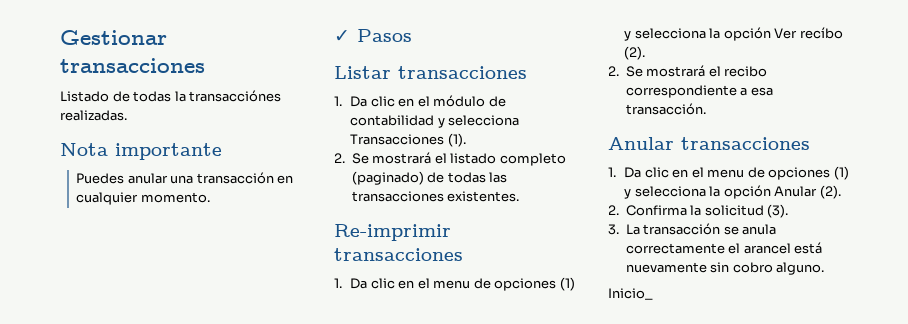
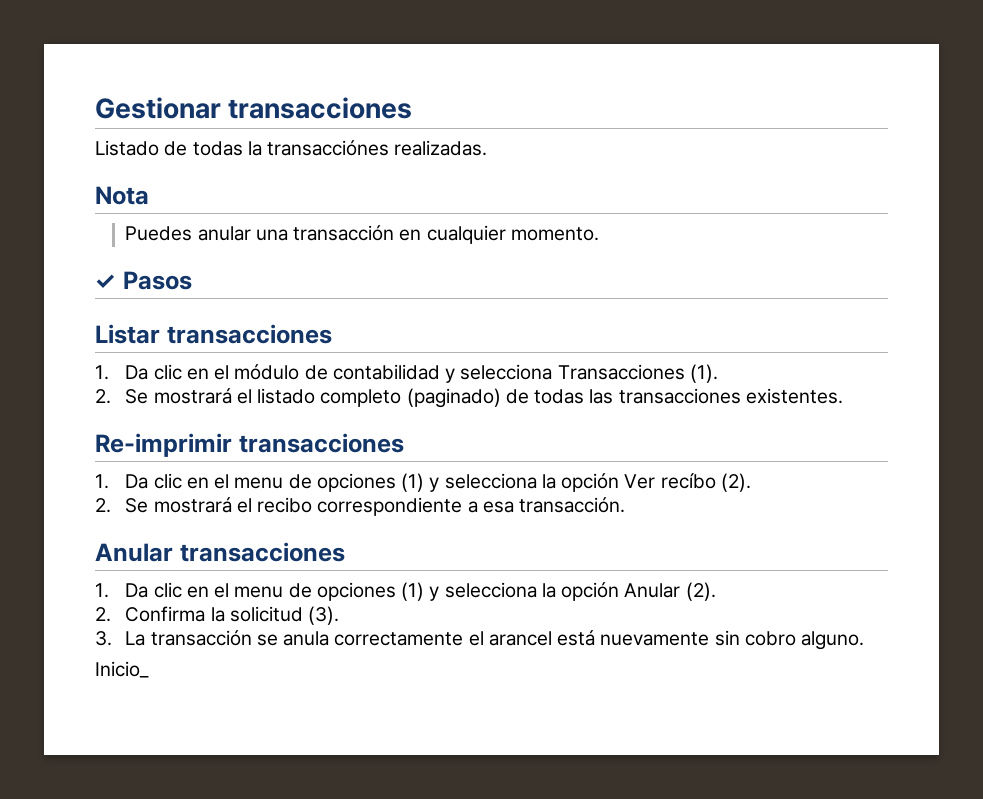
- Nota importante
+ Nota

